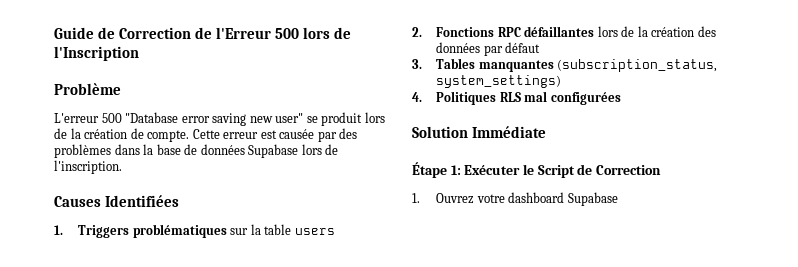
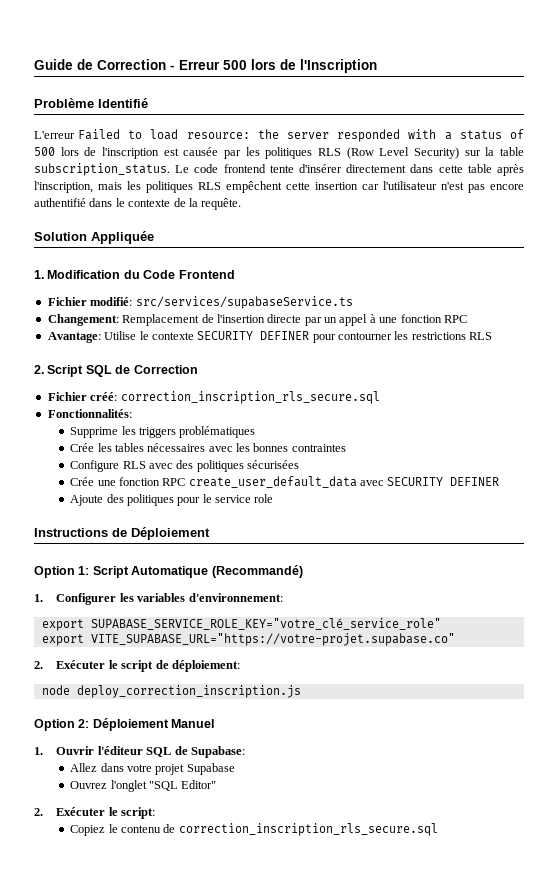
- Guide de Correction de l'Erreur 500 lors de l'Inscription
+ Guide de Correction - Erreur 500 lors de l'Inscription
- Problème
+ Problème Identifié
- L'erreur 500 "Database error saving new user" se produit lors de la création de compte. Cette erreur est causée par des problèmes dans la base de données Supabase lors de l'inscription.
- Causes Identifiées
- 1. Triggers problématiques sur la table users
- 2. Fonctions RPC défaillantes lors de la création des données par défaut
- 3. Tables manquantes (subscription_status, system_settings)
- 4. Politiques RLS mal configurées
- Solution Immédiate
- Étape 1: Exécuter le Script de Correction
- 1. Ouvrez votre dashboard Supabase
+ L'erreur Failed to load resource: the server responded with a status of 500 lors de l'inscription est causée par les politiques RLS (Row Level Security) sur la table subscription_status. Le code frontend tente d'insérer directement dans cette table après l'inscription, mais les politiques RLS empêchent cette insertion car l'utilisateur n'est pas encore authentifié dans le contexte de la requête.
+ Solution Appliquée
+ 1. Modification du Code Frontend
+ Fichier modifié: src/services/supabaseService.ts
+ Changement: Remplacement de l'insertion directe par un appel à une fonction RPC
+ Avantage: Utilise le contexte SECURITY DEFINER pour contourner les restrictions RLS
+ 2. Script SQL de Correction
+ Fichier créé: correction_inscription_rls_secure.sql
+ Fonctionnalités:
+ Supprime les triggers problématiques
+ Crée les tables nécessaires avec les bonnes contraintes
+ Configure RLS avec des politiques sécurisées
+ Crée une fonction RPC create_user_default_data avec SECURITY DEFINER
+ Ajoute des politiques pour le service role
+ Instructions de Déploiement
+ Option 1: Script Automatique (Recommandé)
+ 1. Configurer les variables d'environnement:
+ export SUPABASE_SERVICE_ROLE_KEY="votre_clé_service_role"
+ export VITE_SUPABASE_URL="https://votre-projet.supabase.co"
+ 2. Exécuter le script de déploiement:
+ node deploy_correction_inscription.js
+ Option 2: Déploiement Manuel
+ 1. Ouvrir l'éditeur SQL de Supabase:
+ Allez dans votre projet Supabase
+ Ouvrez l'onglet "SQL Editor"
+ 2. Exécuter le script:
+ Copiez le contenu de correction_inscription_rls_secure.sql

